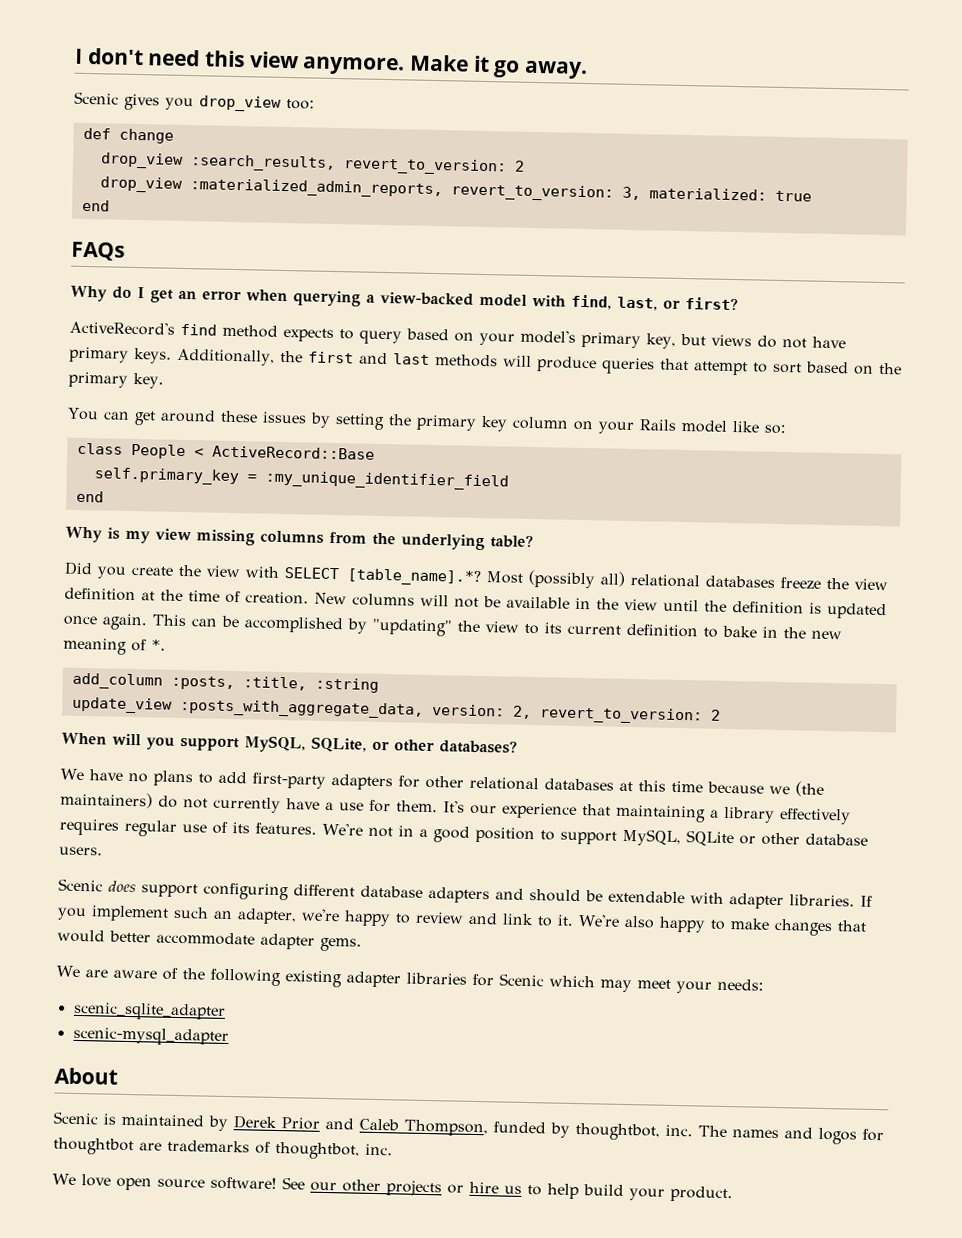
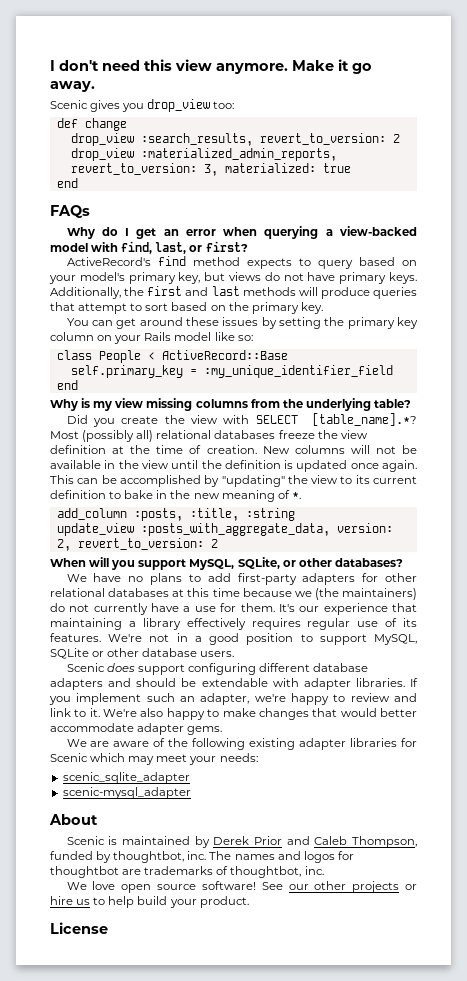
+ License

